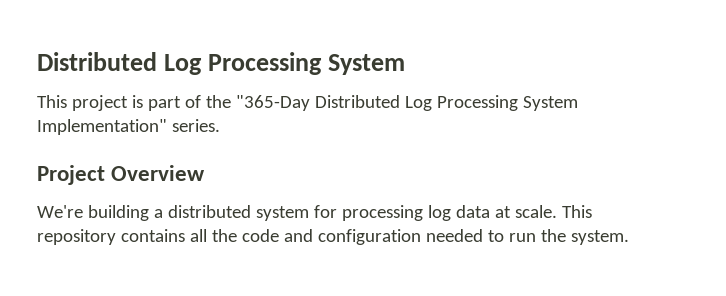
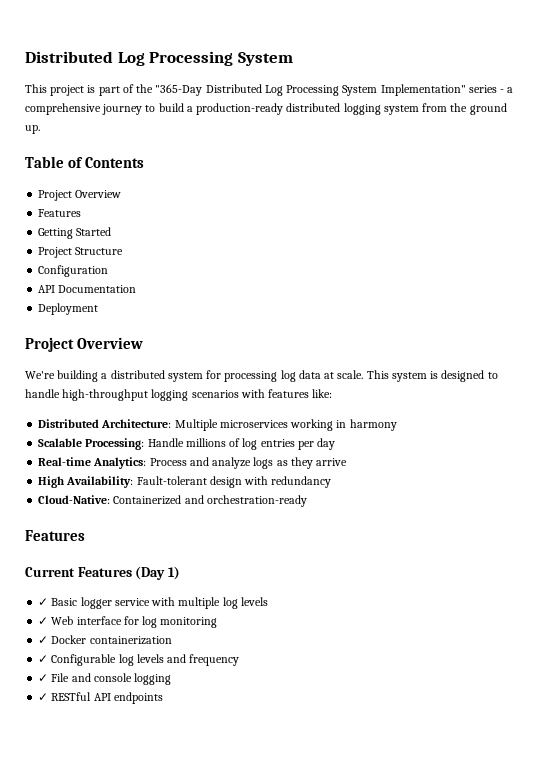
- This project is part of the "365-Day Distributed Log Processing System Implementation" series.
+ This project is part of the "365-Day Distributed Log Processing System Implementation" series - a comprehensive journey to build a production-ready distributed logging system from the ground up.
+ Table of Contents
+ Project Overview
+ Features
+ Getting Started
+ Project Structure
+ Configuration
+ API Documentation
+ Deployment
- This repository contains all the code and configuration needed to run the system.
+ This system is designed to handle high-throughput logging scenarios with features like:
+ Distributed Architecture: Multiple microservices working in harmony
+ Scalable Processing: Handle millions of log entries per day
+ Real-time Analytics: Process and analyze logs as they arrive
+ High Availability: Fault-tolerant design with redundancy
+ Cloud-Native: Containerized and orchestration-ready
+ Features
+ Current Features (Day 1)
+ ✓ Basic logger service with multiple log levels
+ ✓ Web interface for log monitoring
+ ✓ Docker containerization
+ ✓ Configurable log levels and frequency
+ ✓ File and console logging
+ ✓ RESTful API endpoints

